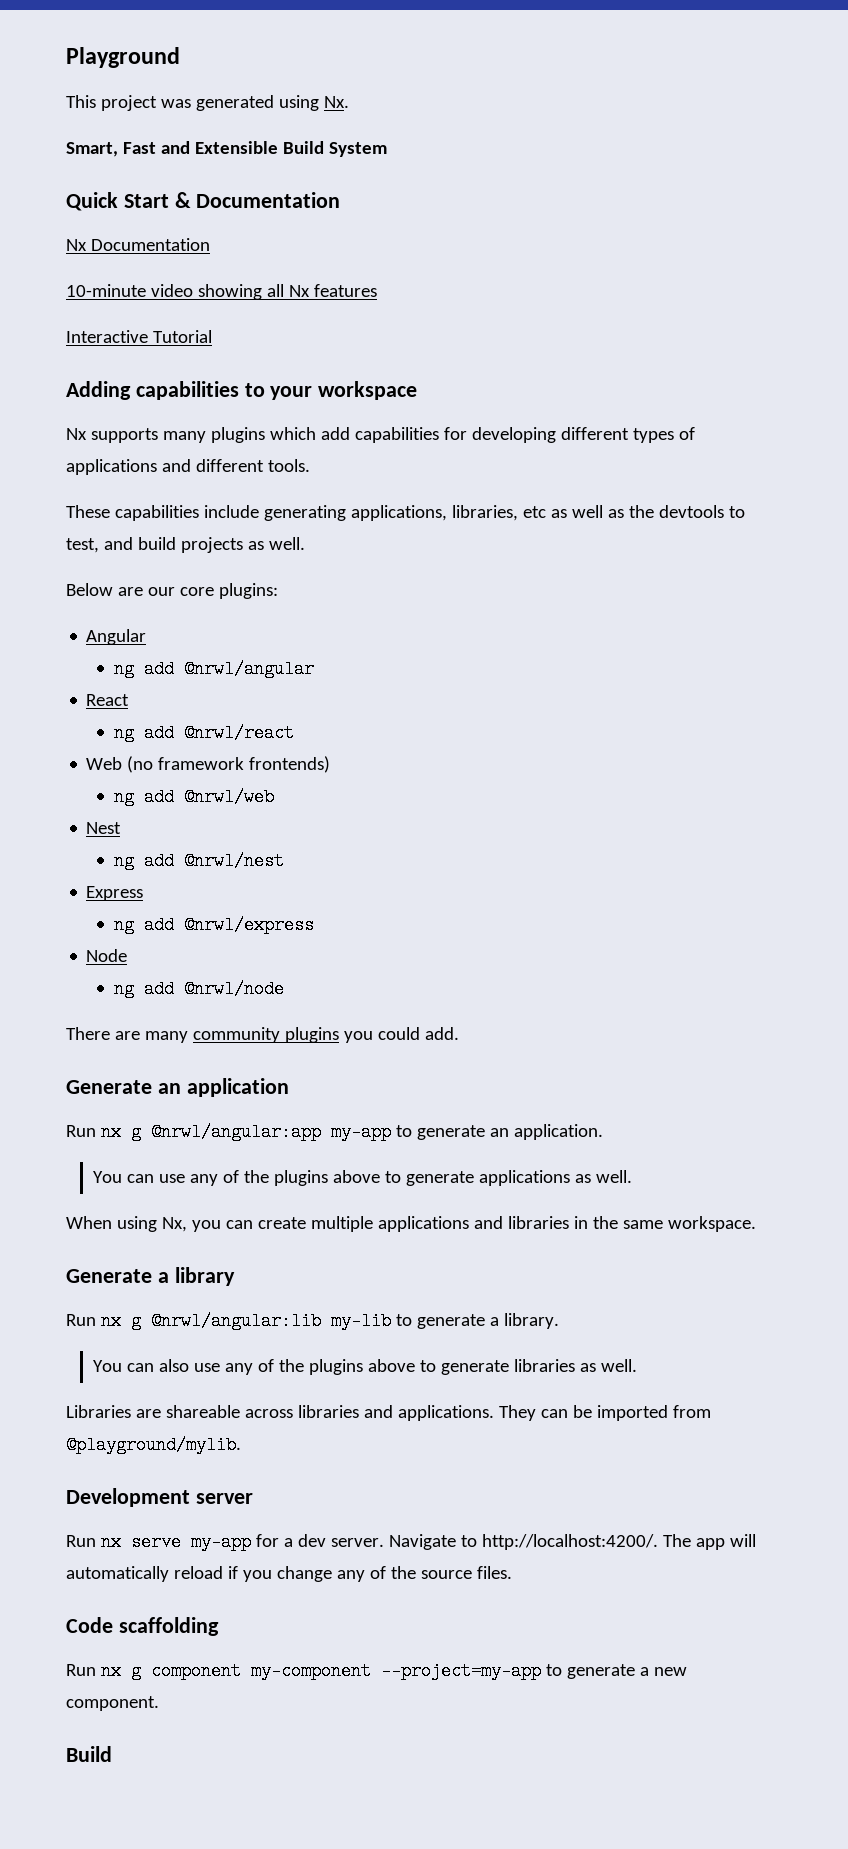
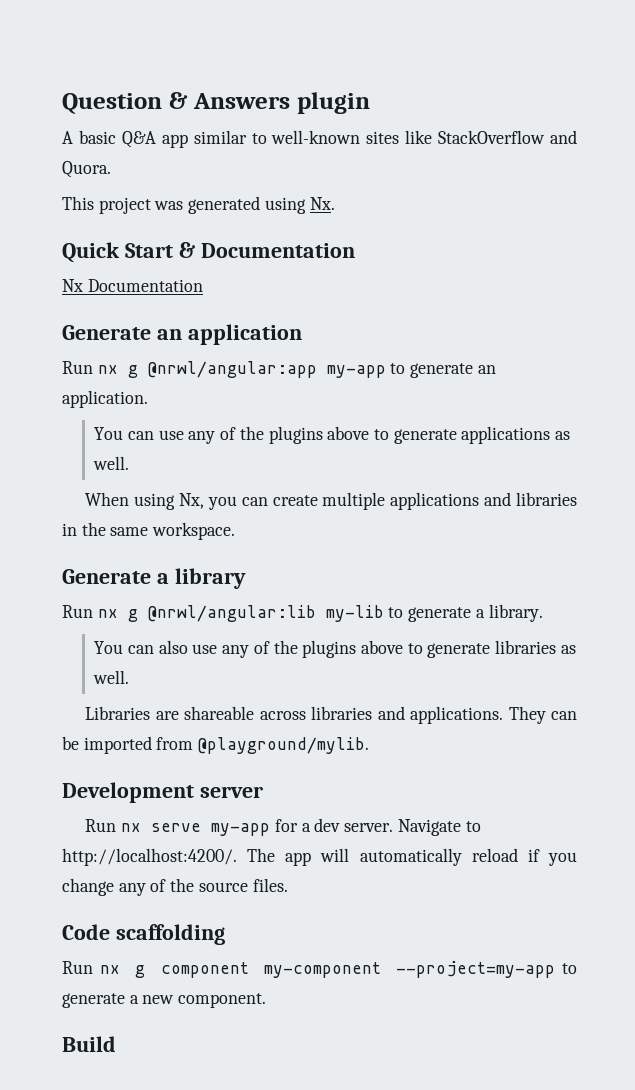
- Playground
+ Question & Answers plugin
+ A basic Q&A app similar to well-known sites like StackOverflow and Quora.
- Smart, Fast and Extensible Build System
- 10-minute video showing all Nx features
- Interactive Tutorial
- Adding capabilities to your workspace
- Nx supports many plugins which add capabilities for developing different types of applications and different tools.
- These capabilities include generating applications, libraries, etc as well as the devtools to test, and build projects as well.
- Below are our core plugins:
- Angular
- ng add @nrwl/angular
- React
- ng add @nrwl/react
- Web (no framework frontends)
- ng add @nrwl/web
- Nest
- ng add @nrwl/nest
- Express
- ng add @nrwl/express
- Node
- ng add @nrwl/node
- There are many community plugins you could add.

